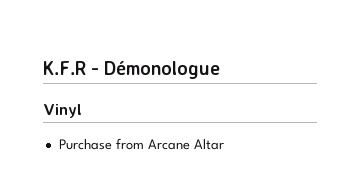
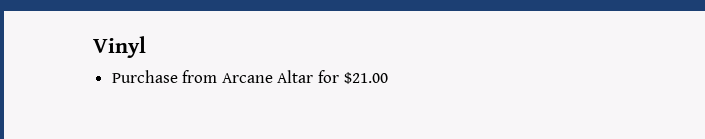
- K.F.R - Démonologue
- Purchase from Arcane Altar
+ Purchase from Arcane Altar for $21.00

